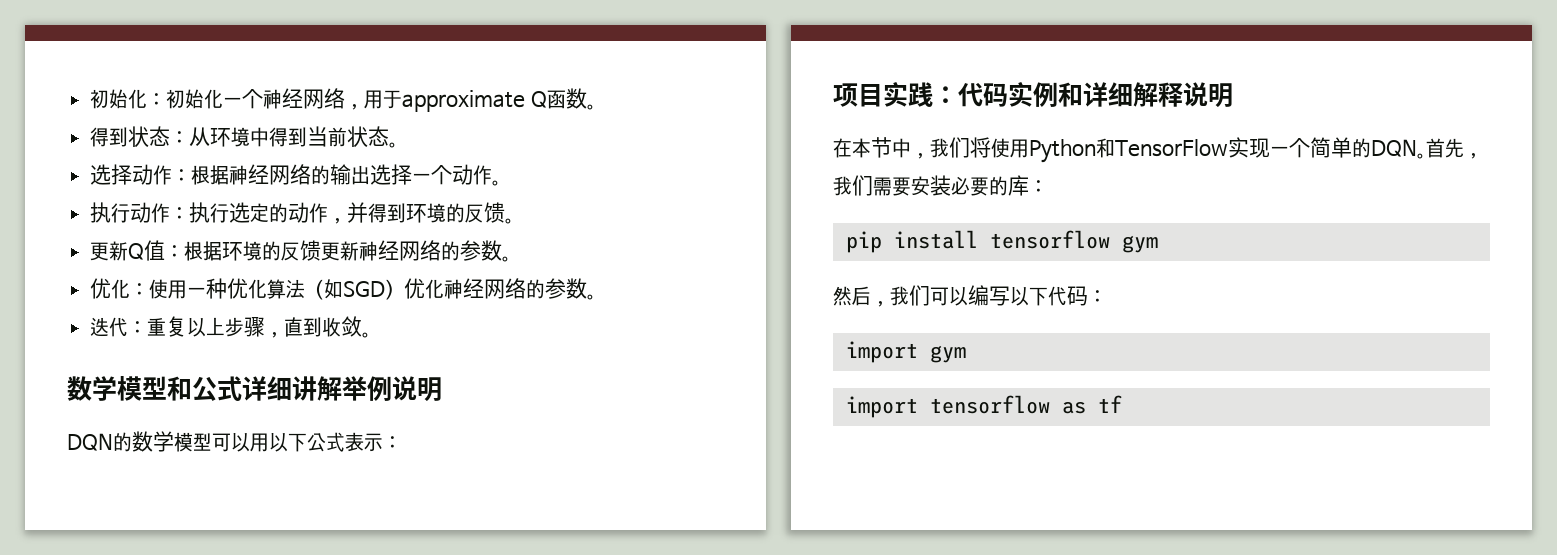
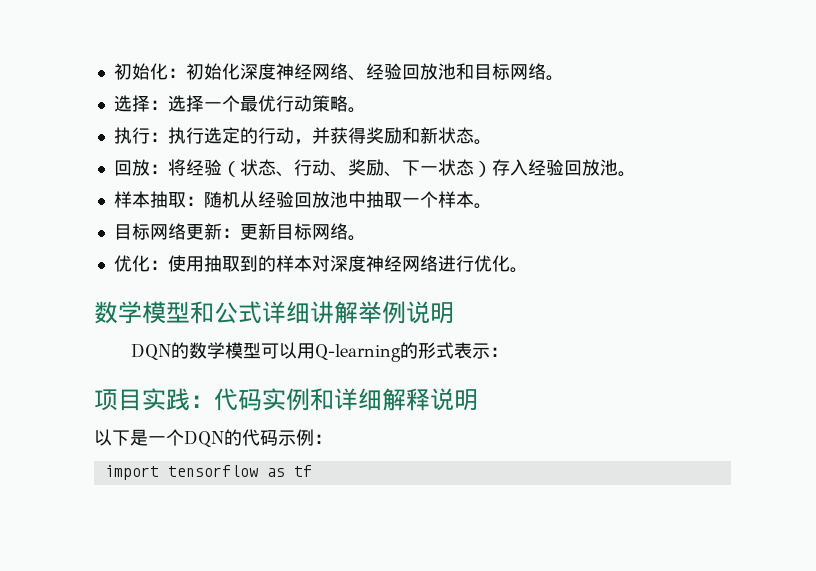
- 初始化：初始化一个神经网络，用于approximate Q函数。
- 得到状态：从环境中得到当前状态。
- 选择动作：根据神经网络的输出选择一个动作。
+ 初始化：初始化深度神经网络、经验回放池和目标网络。
+ 选择：选择一个最优行动策略。
- 执行动作：执行选定的动作，并得到环境的反馈。
- 更新Q值：根据环境的反馈更新神经网络的参数。
- 优化：使用一种优化算法（如SGD）优化神经网络的参数。
- 迭代：重复以上步骤，直到收敛。
+ 执行：执行选定的行动，并获得奖励和新状态。
+ 回放：将经验（状态、行动、奖励、下一状态）存入经验回放池。
+ 样本抽取：随机从经验回放池中抽取一个样本。
+ 目标网络更新：更新目标网络。
+ 优化：使用抽取到的样本对深度神经网络进行优化。
- DQN的数学模型可以用以下公式表示：
+ DQN的数学模型可以用Q-learning的形式表示：
- 在本节中，我们将使用Python和TensorFlow实现一个简单的DQN。首先，我们需要安装必要的库：
- pip install tensorflow gym
- 然后，我们可以编写以下代码：
- import gym
+ 以下是一个DQN的代码示例：

